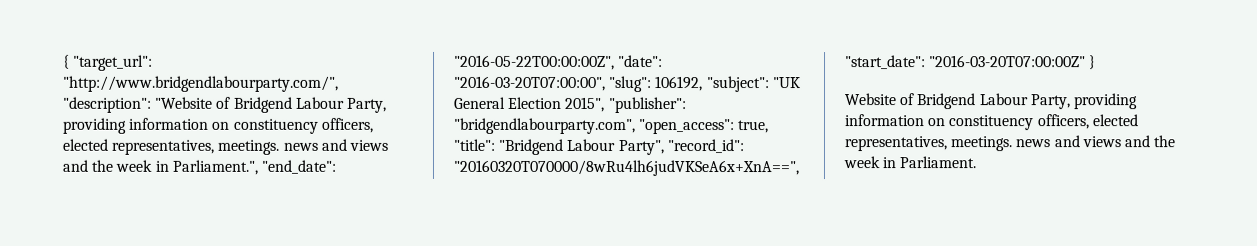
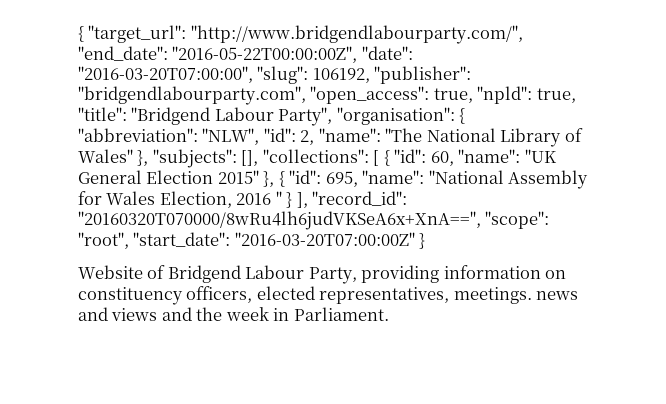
- { "target_url": "http://www.bridgendlabourparty.com/", "description": "Website of Bridgend Labour Party, providing information on constituency officers, elected representatives, meetings. news and views and the week in Parliament.", "end_date": "2016-05-22T00:00:00Z", "date": "2016-03-20T07:00:00", "slug": 106192, "subject": "UK General Election 2015", "publisher": "bridgendlabourparty.com", "open_access": true, "title": "Bridgend Labour Party", "record_id": "20160320T070000/8wRu4lh6judVKSeA6x+XnA==", "start_date": "2016-03-20T07:00:00Z" }
+ { "target_url": "http://www.bridgendlabourparty.com/", "end_date": "2016-05-22T00:00:00Z", "date": "2016-03-20T07:00:00", "slug": 106192, "publisher": "bridgendlabourparty.com", "open_access": true, "npld": true, "title": "Bridgend Labour Party", "organisation": { "abbreviation": "NLW", "id": 2, "name": "The National Library of Wales" }, "subjects": [], "collections": [ { "id": 60, "name": "UK General Election 2015" }, { "id": 695, "name": "National Assembly for Wales Election, 2016 " } ], "record_id": "20160320T070000/8wRu4lh6judVKSeA6x+XnA==", "scope": "root", "start_date": "2016-03-20T07:00:00Z" }

